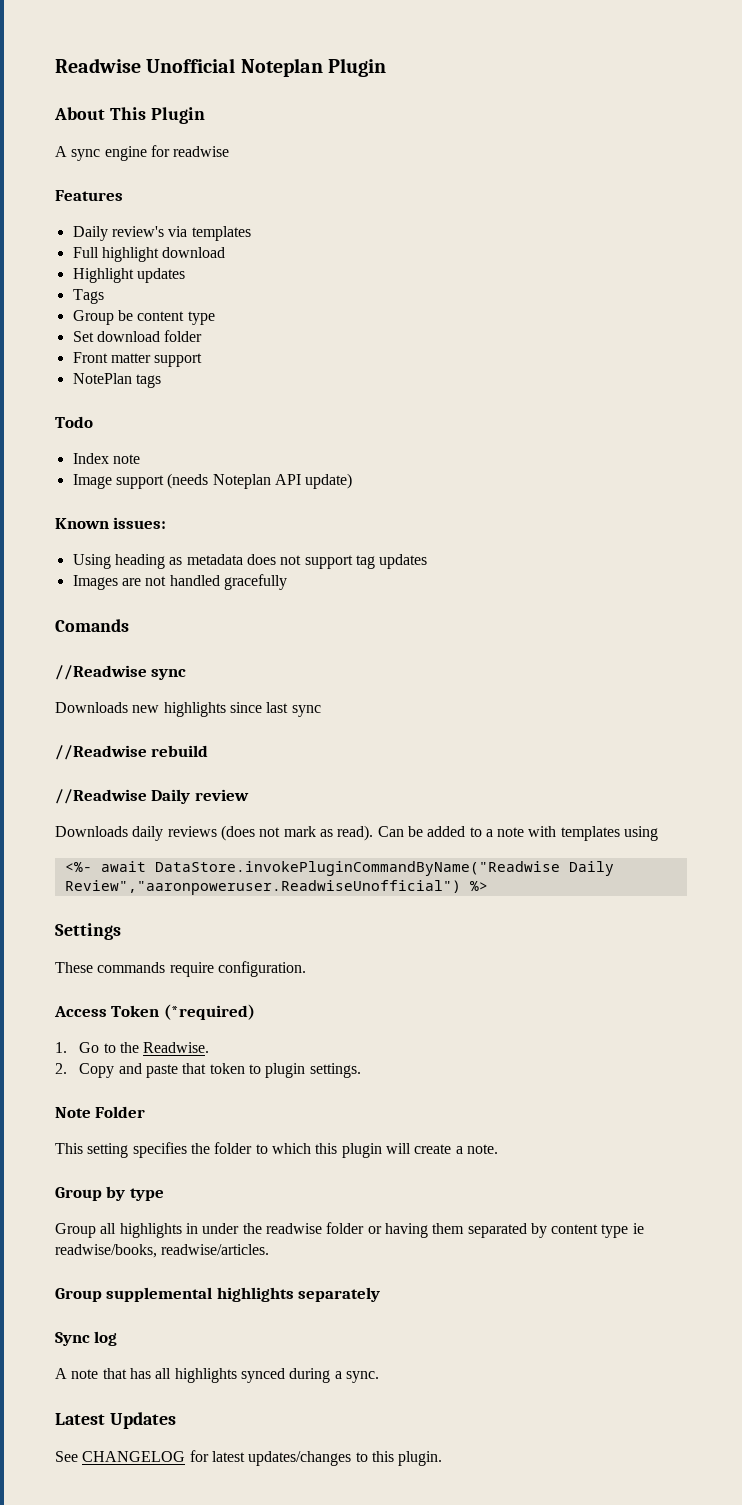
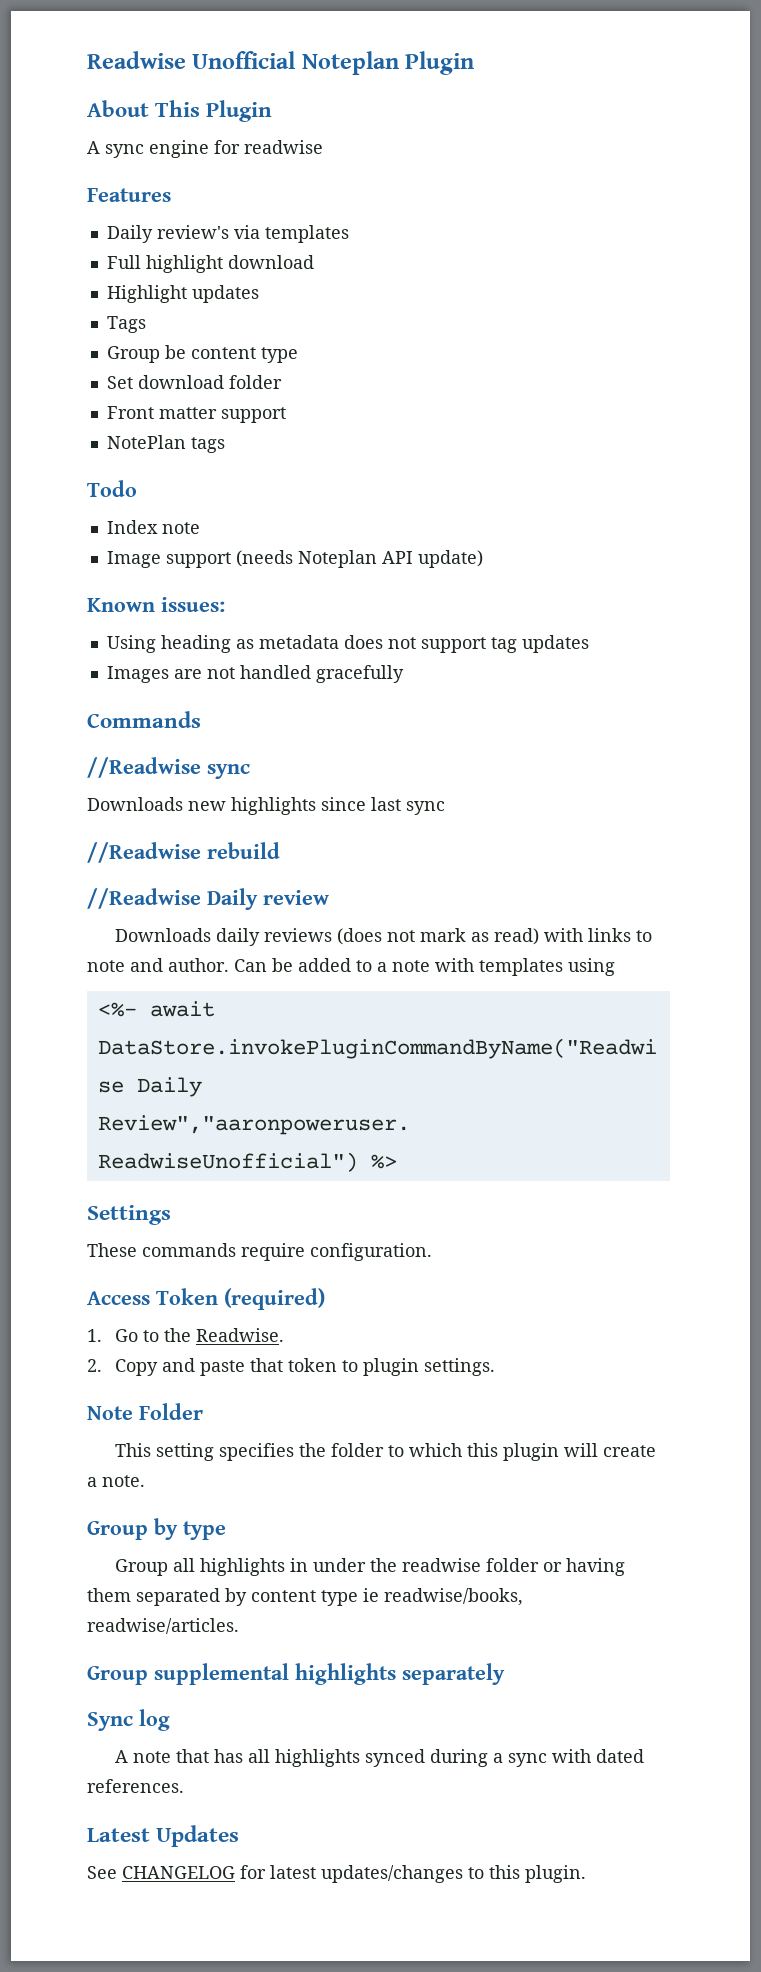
- Comands
+ Commands
- Downloads daily reviews (does not mark as read).
+ Downloads daily reviews (does not mark as read) with links to note and author.
- Access Token (*required)
+ Access Token (required)
- A note that has all highlights synced during a sync.
+ A note that has all highlights synced during a sync with dated references.

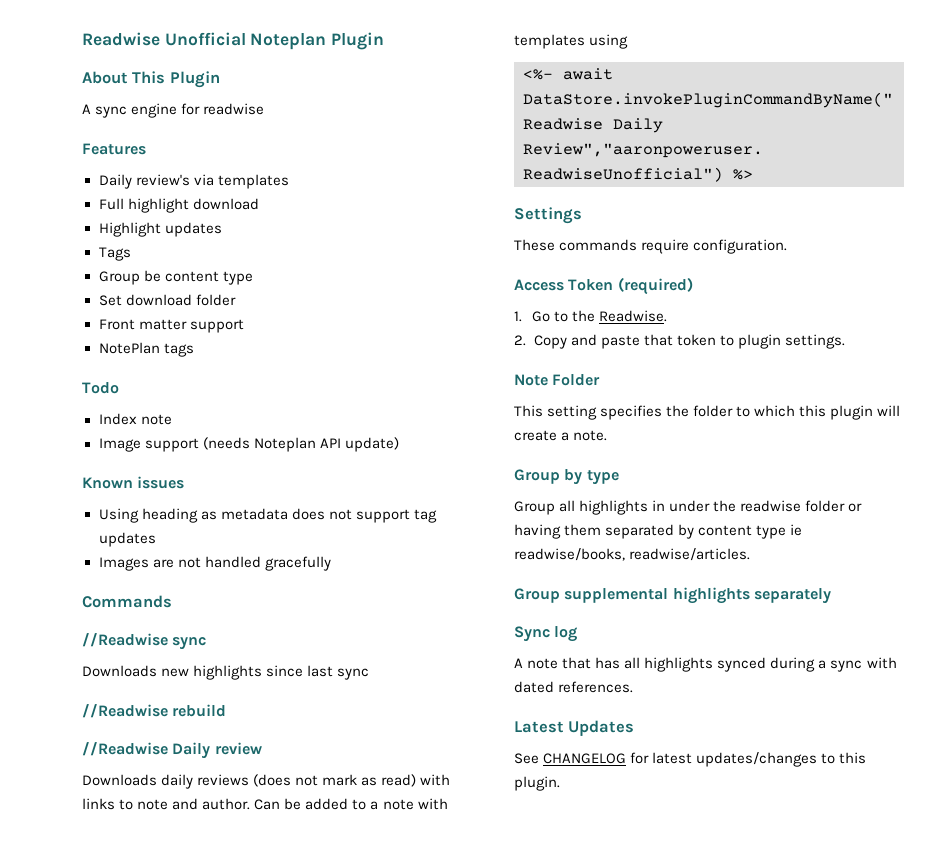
- Known issues:
+ Known issues

